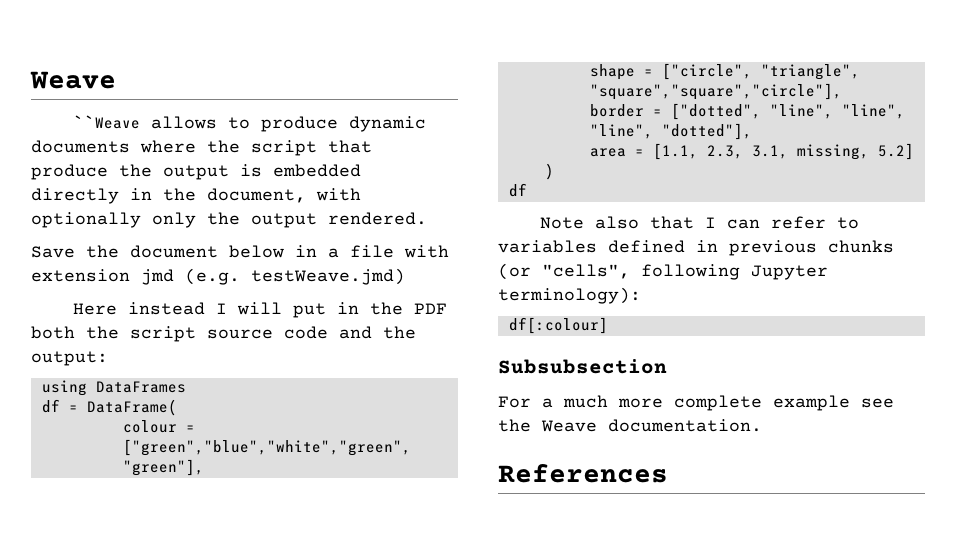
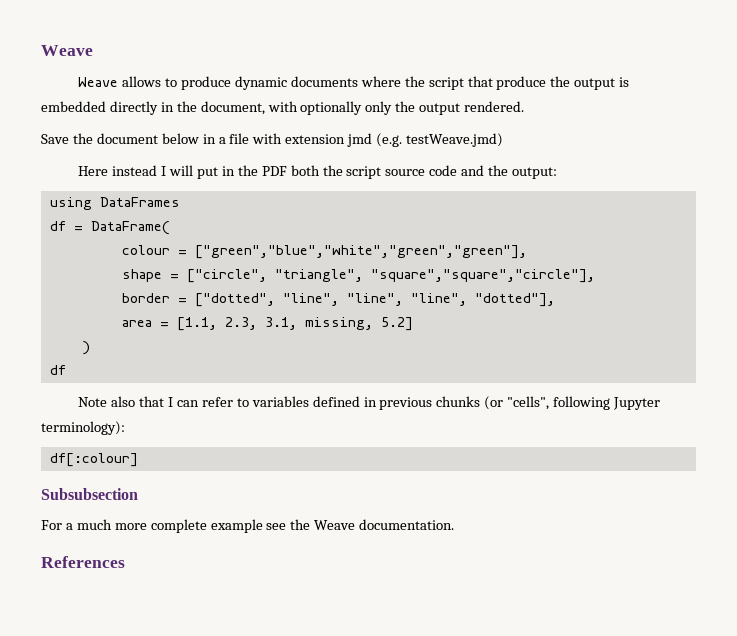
- ``Weave allows to produce dynamic documents where the script that produce the output is embedded directly in the document, with optionally only the output rendered.
+ Weave allows to produce dynamic documents where the script that produce the output is embedded directly in the document, with optionally only the output rendered.

